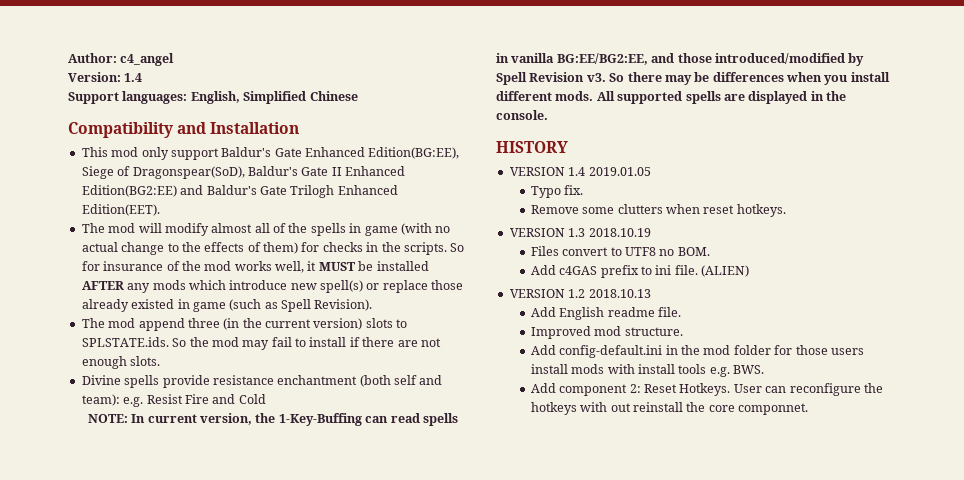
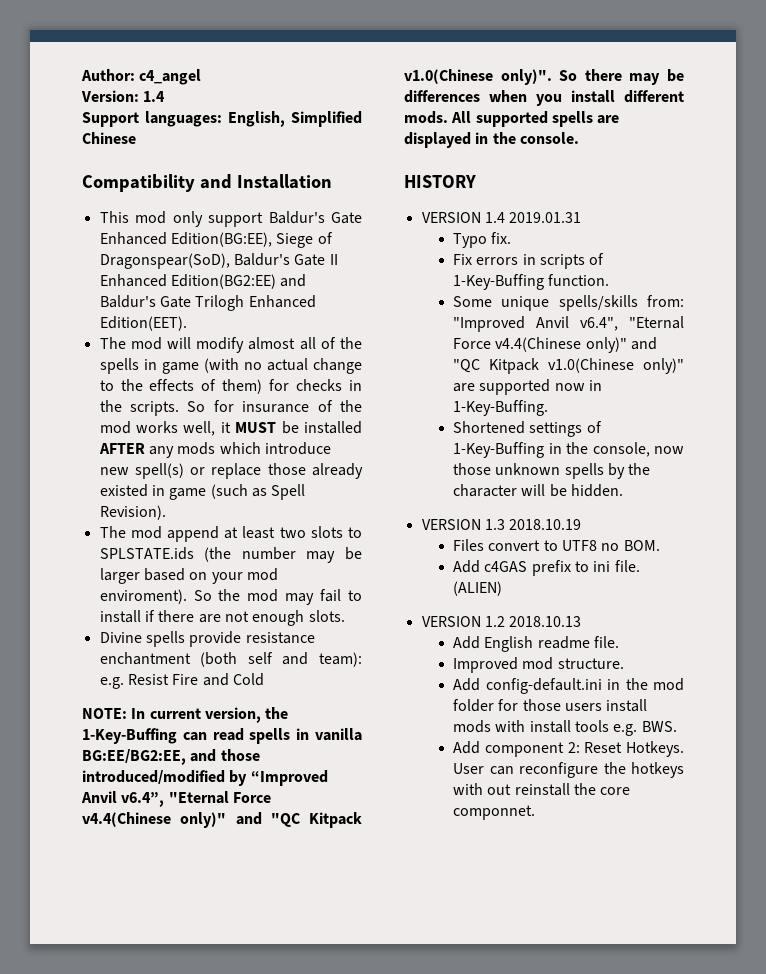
- The mod append three (in the current version) slots to SPLSTATE.ids. So the mod may fail to install if there are not enough slots.
+ The mod append at least two slots to SPLSTATE.ids (the number may be larger based on your mod enviroment). So the mod may fail to install if there are not enough slots.
- NOTE: In current version, the 1-Key-Buffing can read spells in vanilla BG:EE/BG2:EE, and those introduced/modified by Spell Revision v3.
+ NOTE: In current version, the 1-Key-Buffing can read spells in vanilla BG:EE/BG2:EE, and those introduced/modified by “Improved Anvil v6.4”, "Eternal Force v4.4(Chinese only)" and "QC Kitpack v1.0(Chinese only)".
- VERSION 1.4 2019.01.05
+ VERSION 1.4 2019.01.31
- Remove some clutters when reset hotkeys.
+ Fix errors in scripts of 1-Key-Buffing function.
+ Some unique spells/skills from: "Improved Anvil v6.4", "Eternal Force v4.4(Chinese only)" and "QC Kitpack v1.0(Chinese only)" are supported now in 1-Key-Buffing.
+ Shortened settings of 1-Key-Buffing in the console, now those unknown spells by the character will be hidden.

